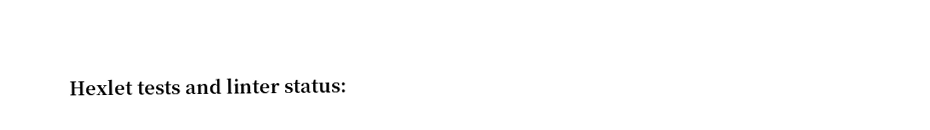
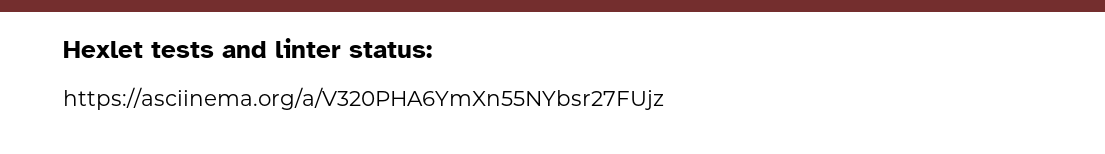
+ https://asciinema.org/a/V320PHA6YmXn55NYbsr27FUjz

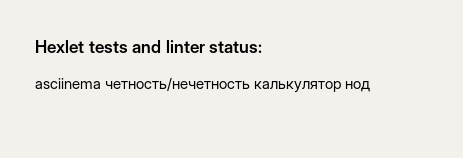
- https://asciinema.org/a/V320PHA6YmXn55NYbsr27FUjz
+ asciinema четность/нечетность калькулятор нод

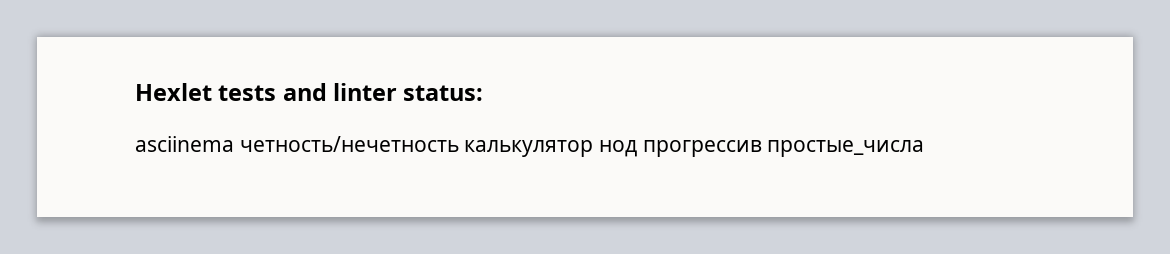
- asciinema четность/нечетность калькулятор нод
+ asciinema четность/нечетность калькулятор нод прогрессив простые_числа

